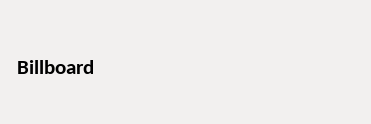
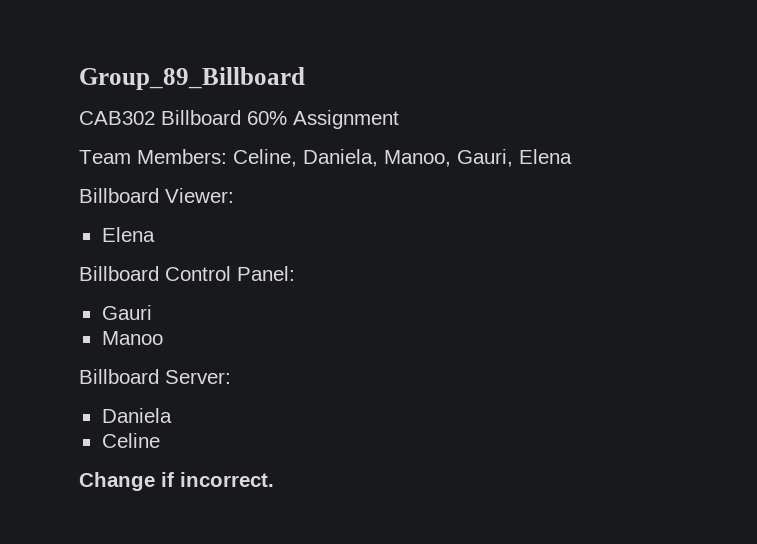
- Billboard
+ Group_89_Billboard
+ CAB302 Billboard 60% Assignment
+ Team Members: Celine, Daniela, Manoo, Gauri, Elena
+ Billboard Viewer:
+ Elena
+ Billboard Control Panel:
+ Gauri
+ Manoo
+ Billboard Server:
+ Daniela
+ Celine
+ Change if incorrect.

